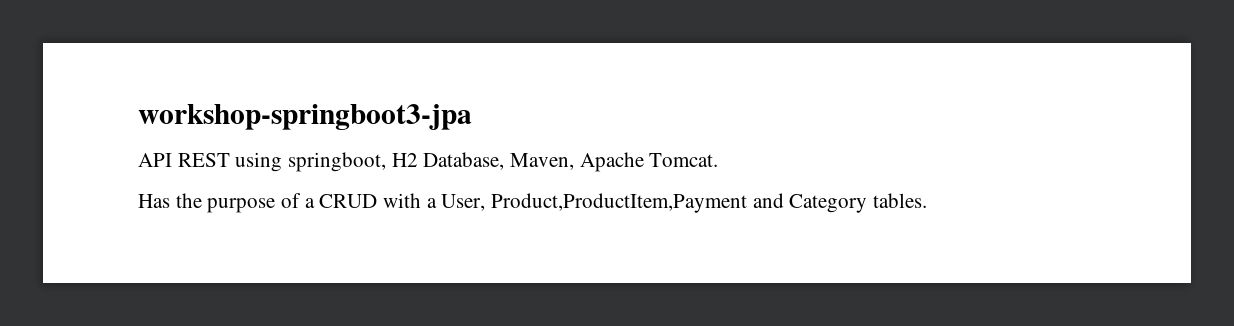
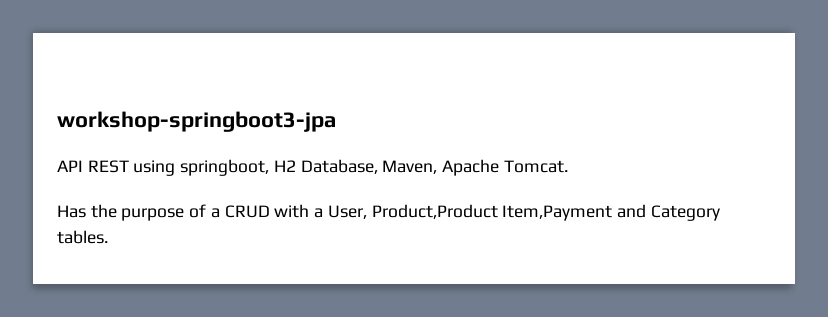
- Has the purpose of a CRUD with a User, Product,ProductItem,Payment and Category tables.
+ Has the purpose of a CRUD with a User, Product,Product Item,Payment and Category tables.

